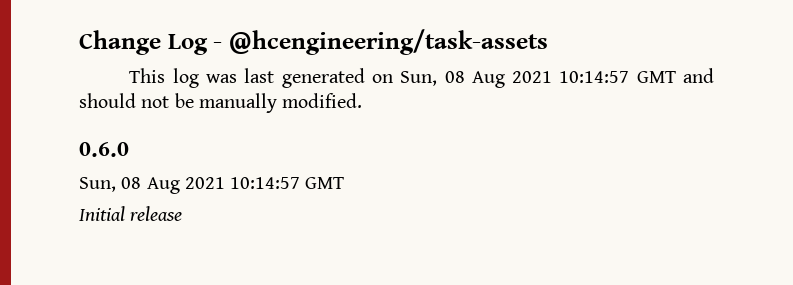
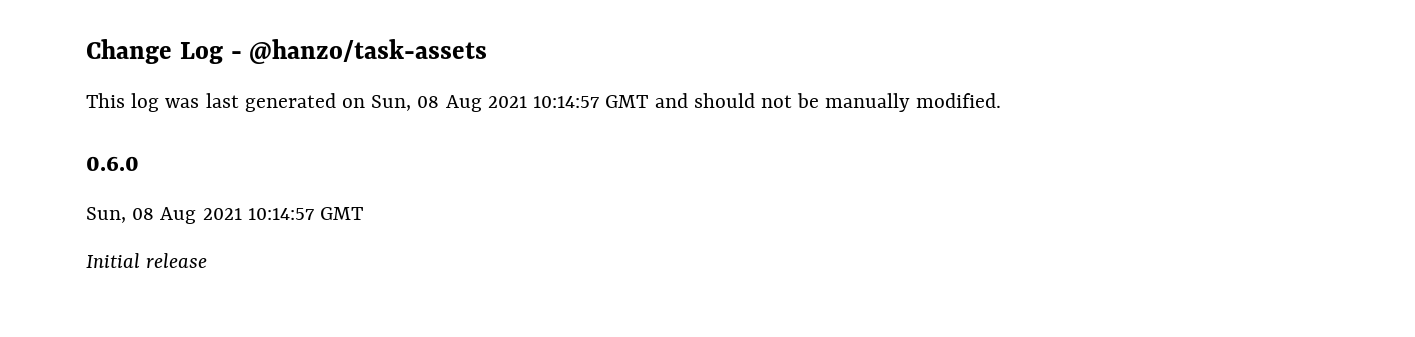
- Change Log - @hcengineering/task-assets
+ Change Log - @hanzo/task-assets

